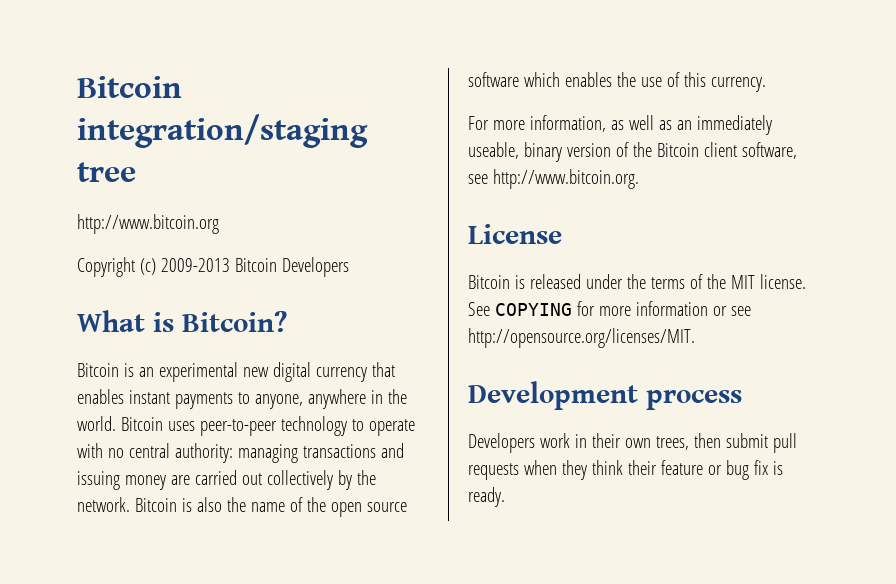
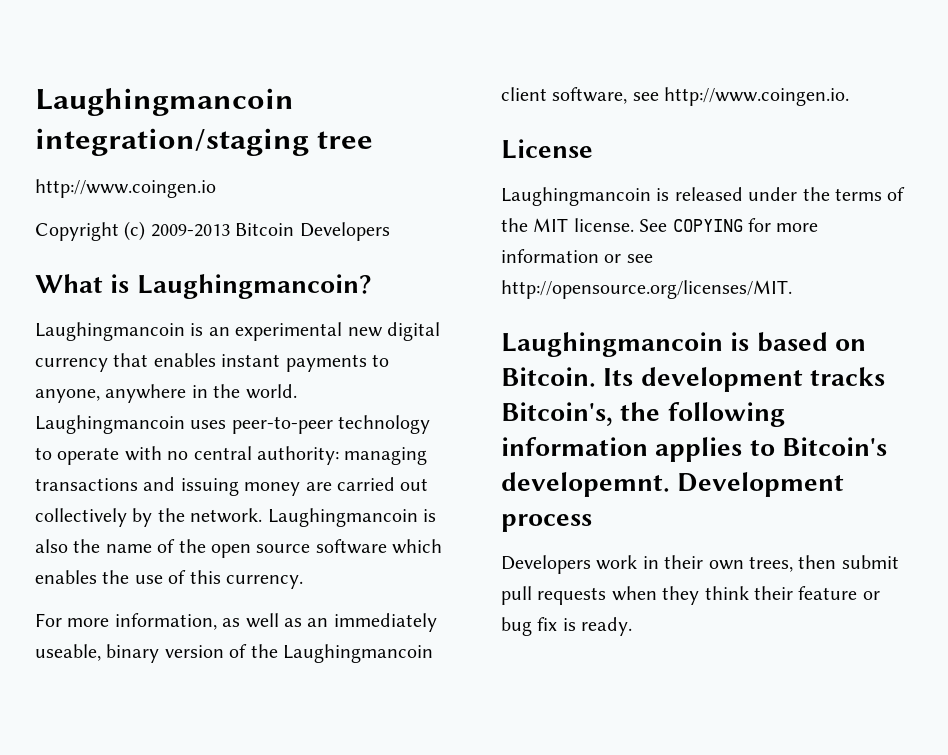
- Bitcoin integration/staging tree
+ Laughingmancoin integration/staging tree
- http://www.bitcoin.org
+ http://www.coingen.io
- What is Bitcoin?
- Bitcoin is an experimental new digital currency that enables instant payments to anyone, anywhere in the world.
+ What is Laughingmancoin?
+ Laughingmancoin is an experimental new digital currency that enables instant payments to anyone, anywhere in the world.
- Bitcoin uses peer-to-peer technology to operate with no central authority: managing transactions and issuing money are carried out collectively by the network.
+ Laughingmancoin uses peer-to-peer technology to operate with no central authority: managing transactions and issuing money are carried out collectively by the network.
- Bitcoin is also the name of the open source software which enables the use of this currency.
+ Laughingmancoin is also the name of the open source software which enables the use of this currency.
- For more information, as well as an immediately useable, binary version of the Bitcoin client software, see http://www.bitcoin.org.
+ For more information, as well as an immediately useable, binary version of the Laughingmancoin client software, see http://www.coingen.io.
- Bitcoin is released under the terms of the MIT license.
+ Laughingmancoin is released under the terms of the MIT license.
+ Laughingmancoin is based on Bitcoin. Its development tracks Bitcoin's, the following information applies to Bitcoin's developemnt.

